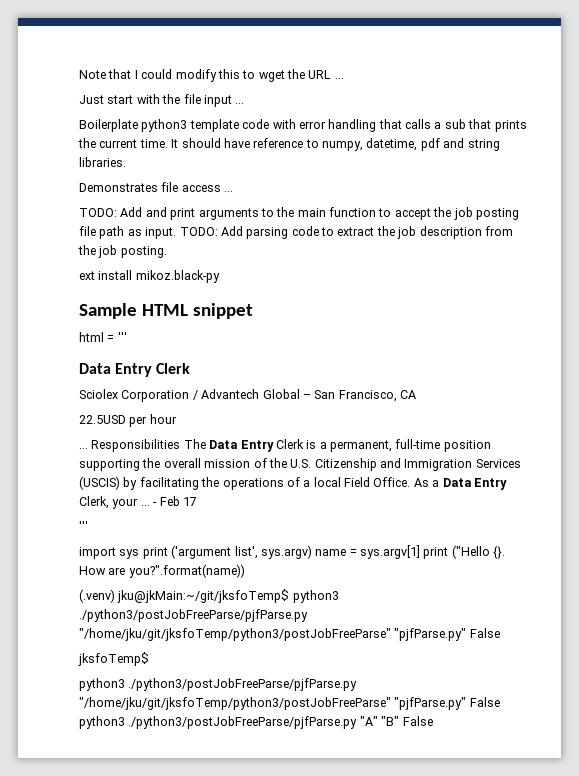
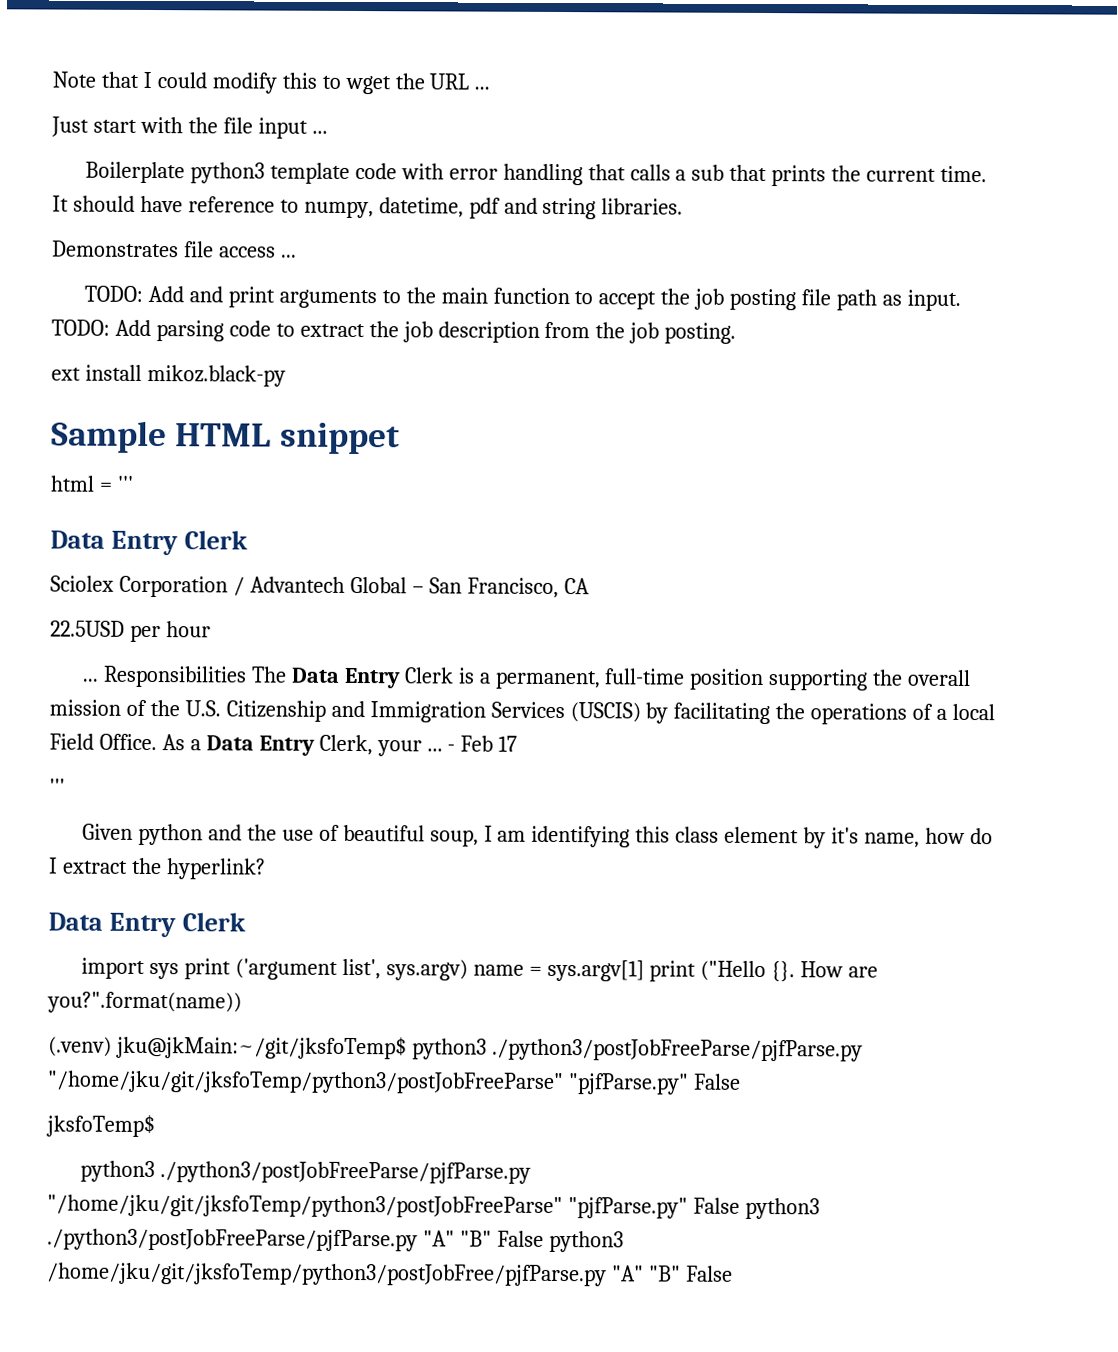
+ Given python and the use of beautiful soup, I am identifying this class element by it's name, how do I extract the hyperlink?
+ Data Entry Clerk
- python3 ./python3/postJobFreeParse/pjfParse.py "/home/jku/git/jksfoTemp/python3/postJobFreeParse" "pjfParse.py" False python3 ./python3/postJobFreeParse/pjfParse.py "A" "B" False
+ python3 ./python3/postJobFreeParse/pjfParse.py "/home/jku/git/jksfoTemp/python3/postJobFreeParse" "pjfParse.py" False python3 ./python3/postJobFreeParse/pjfParse.py "A" "B" False python3 /home/jku/git/jksfoTemp/python3/postJobFree/pjfParse.py "A" "B" False

